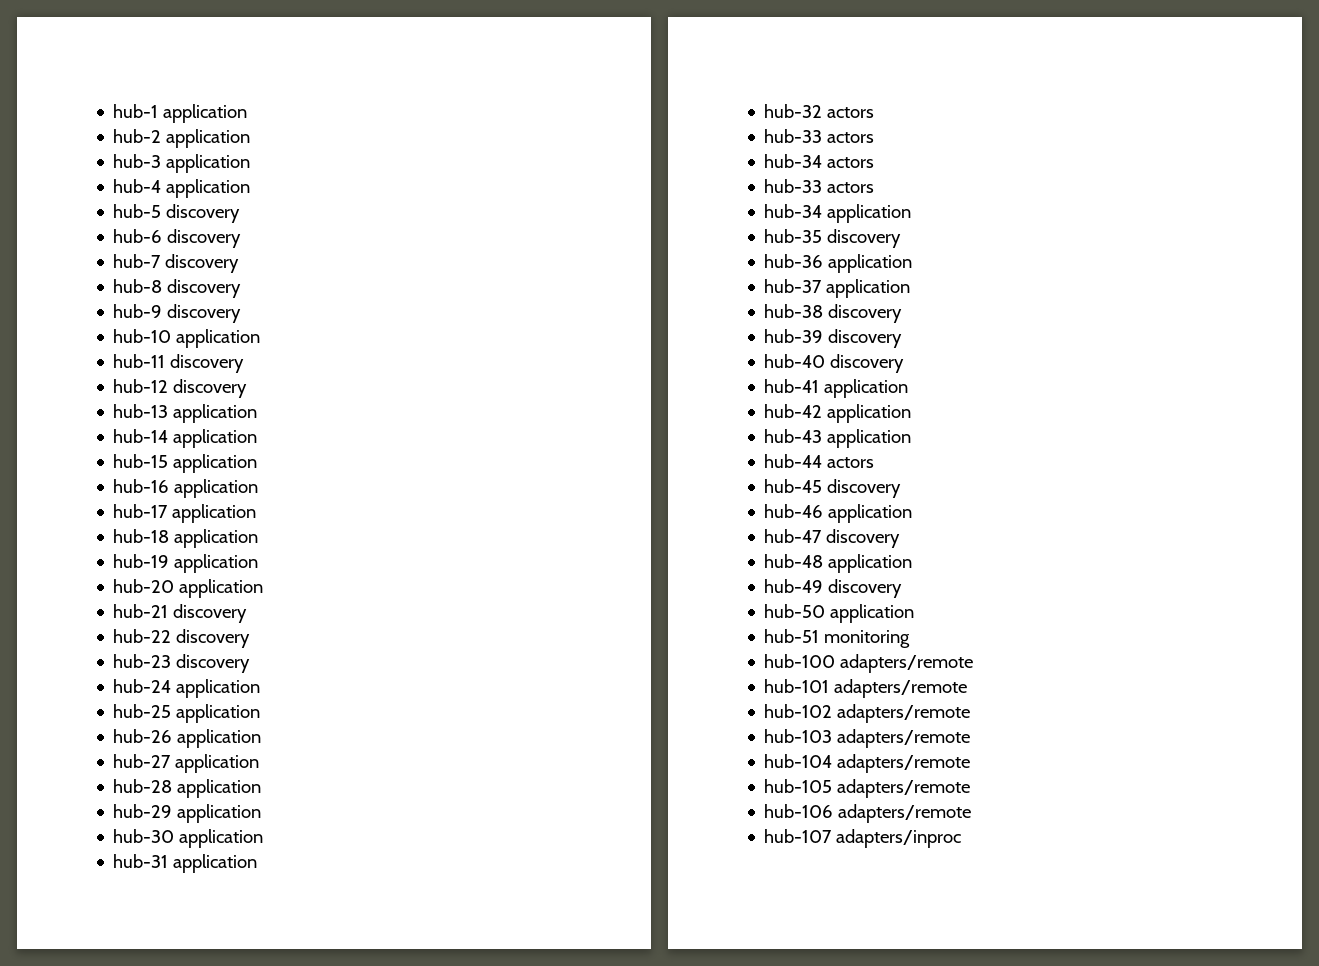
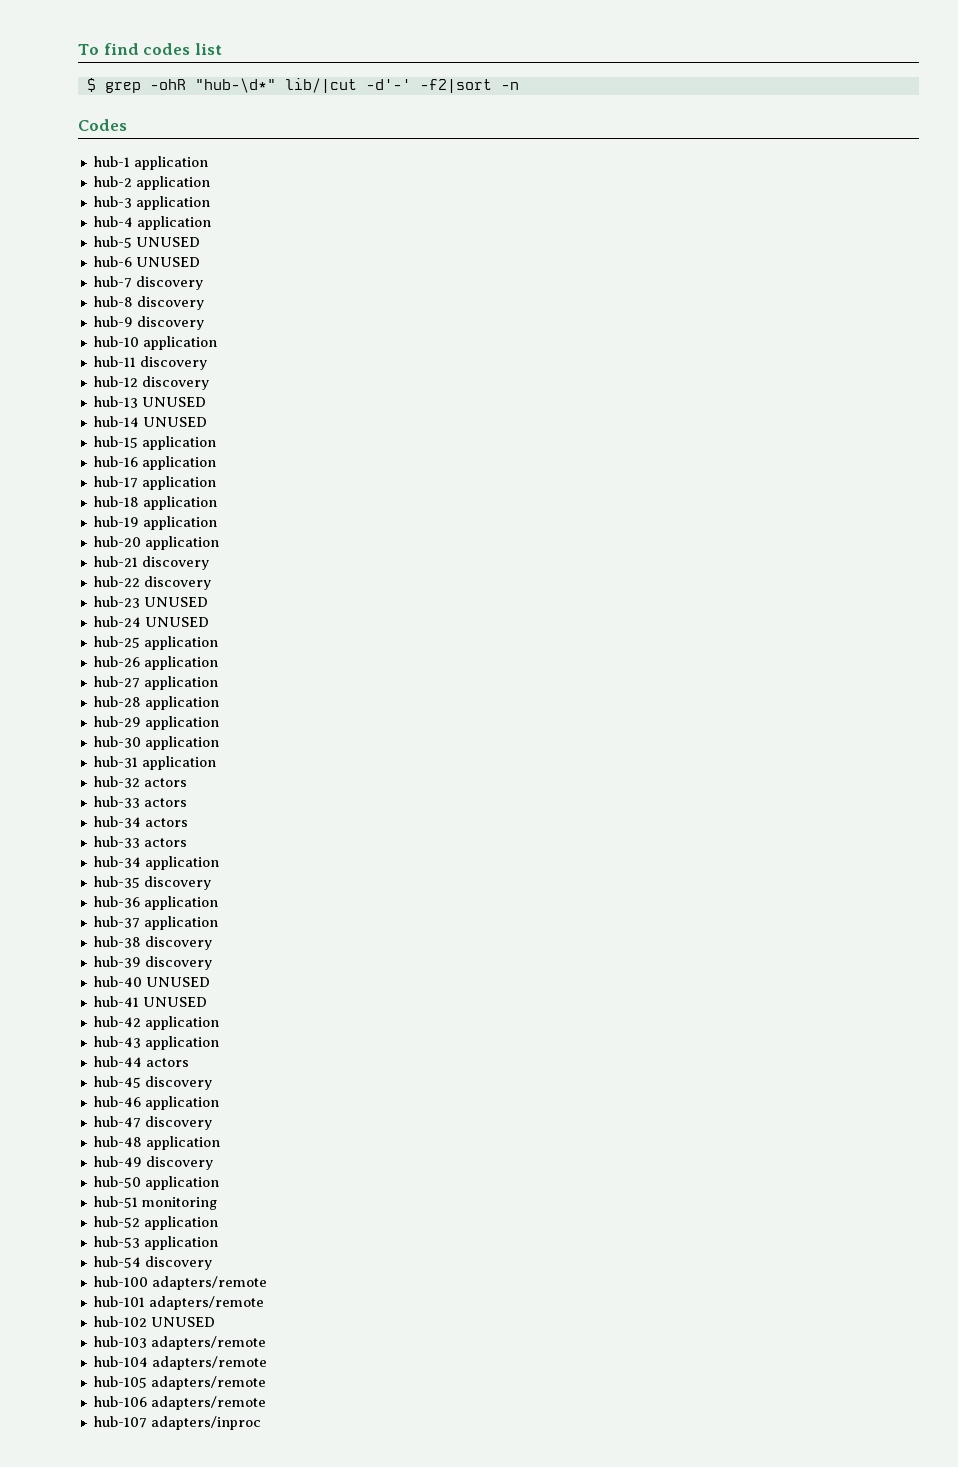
+ To find codes list
+ $ grep -ohR "hub-\d*" lib/|cut -d'-' -f2|sort -n
+ Codes
- hub-5 discovery
+ hub-5 UNUSED
- hub-6 discovery
+ hub-6 UNUSED
- hub-13 application
+ hub-13 UNUSED
- hub-14 application
+ hub-14 UNUSED
- hub-23 discovery
+ hub-23 UNUSED
- hub-24 application
+ hub-24 UNUSED
- hub-40 discovery
+ hub-40 UNUSED
- hub-41 application
+ hub-41 UNUSED
+ hub-52 application
+ hub-53 application
+ hub-54 discovery
- hub-102 adapters/remote
+ hub-102 UNUSED

